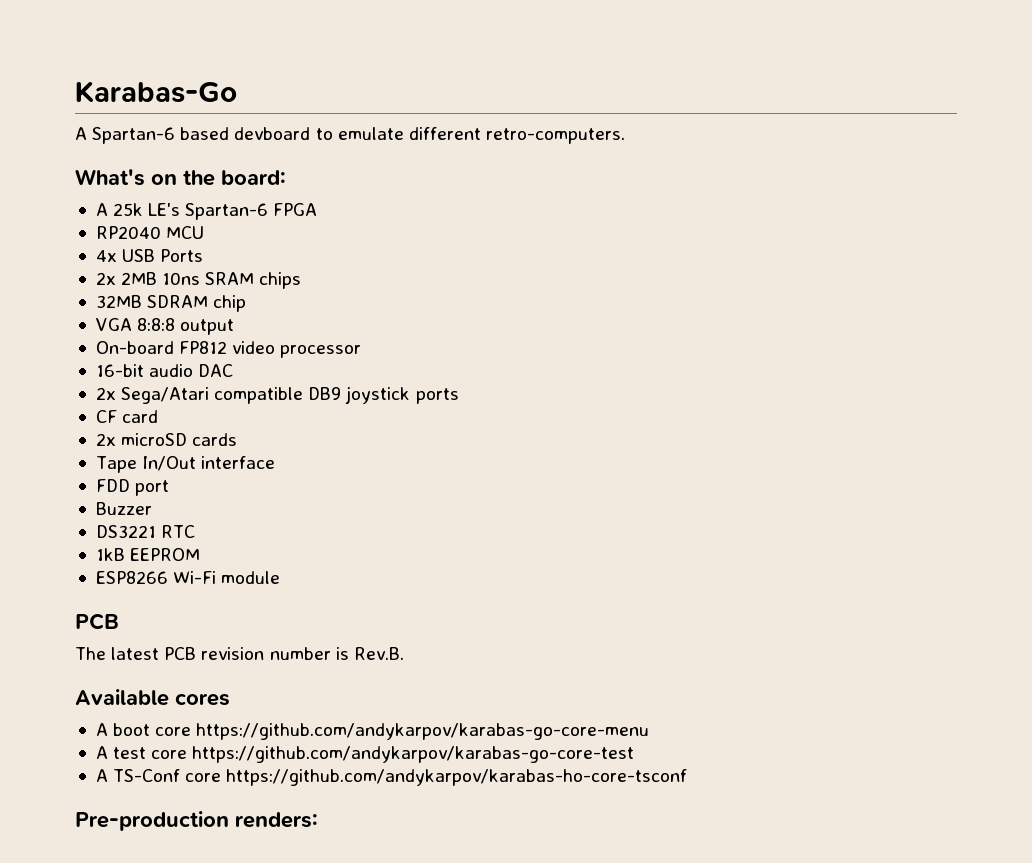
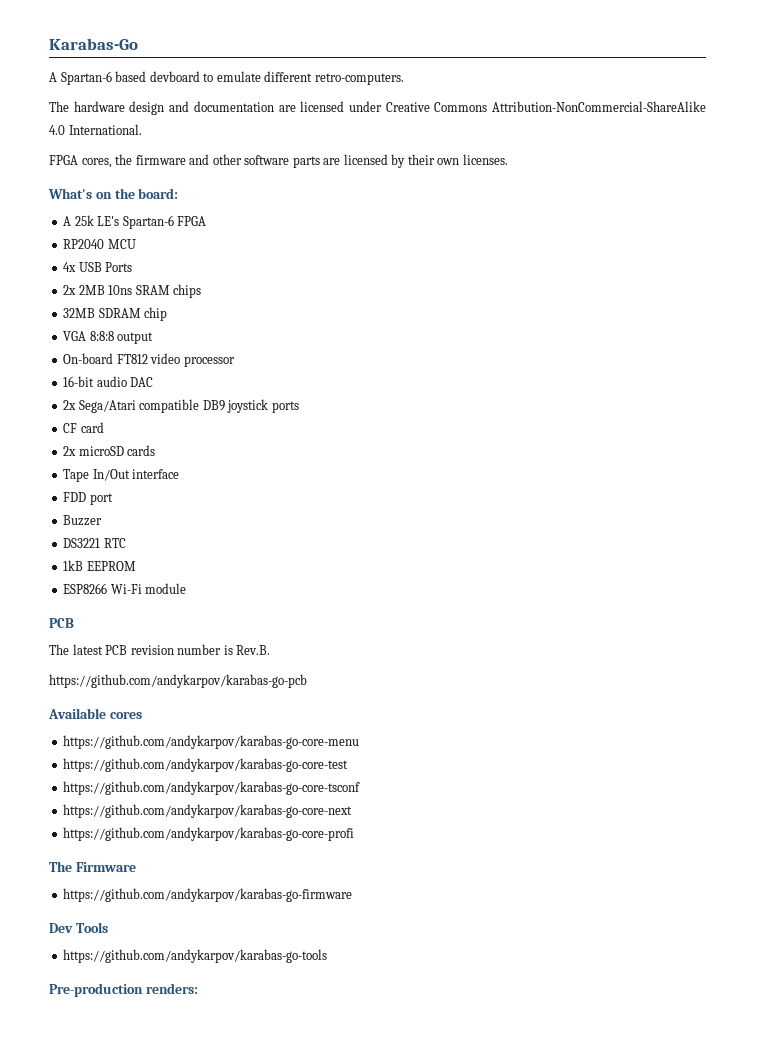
+ The hardware design and documentation are licensed under Creative Commons Attribution-NonCommercial-ShareAlike 4.0 International.
+ FPGA cores, the firmware and other software parts are licensed by their own licenses.
- On-board FP812 video processor
+ On-board FT812 video processor
+ https://github.com/andykarpov/karabas-go-pcb
- A boot core https://github.com/andykarpov/karabas-go-core-menu
- A test core https://github.com/andykarpov/karabas-go-core-test
- A TS-Conf core https://github.com/andykarpov/karabas-ho-core-tsconf
+ https://github.com/andykarpov/karabas-go-core-menu
+ https://github.com/andykarpov/karabas-go-core-test
+ https://github.com/andykarpov/karabas-go-core-tsconf
+ https://github.com/andykarpov/karabas-go-core-next
+ https://github.com/andykarpov/karabas-go-core-profi
+ The Firmware
+ https://github.com/andykarpov/karabas-go-firmware
+ Dev Tools
+ https://github.com/andykarpov/karabas-go-tools

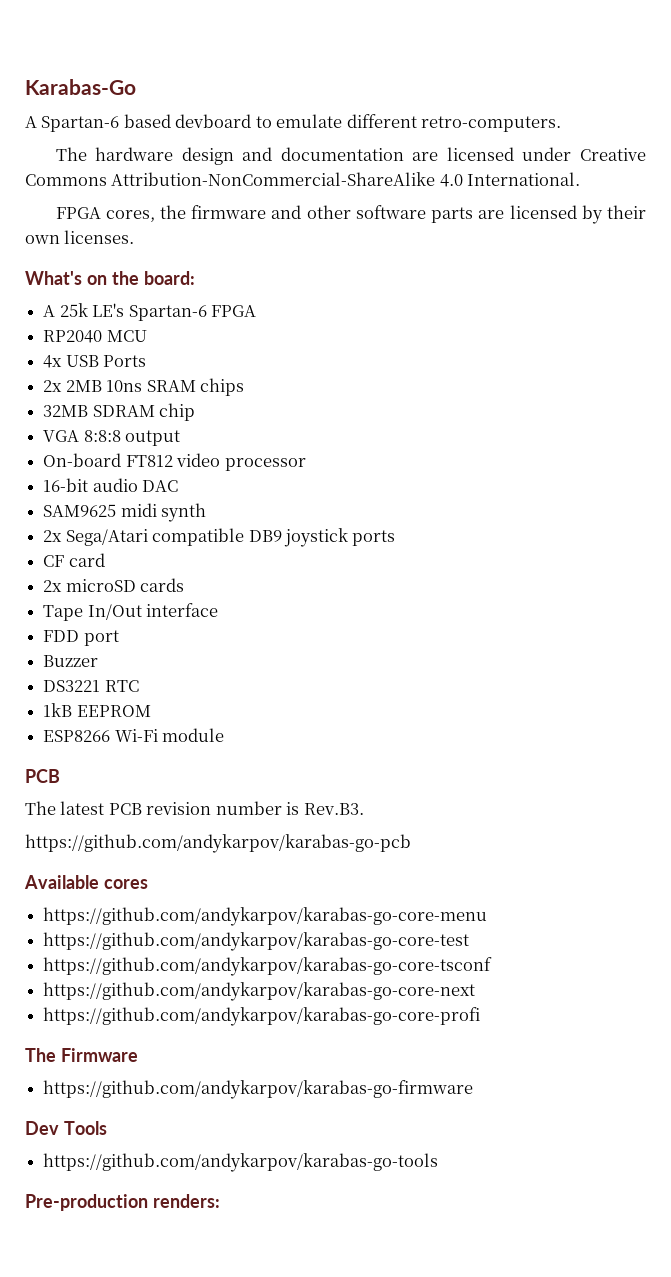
+ SAM9625 midi synth
- The latest PCB revision number is Rev.B.
+ The latest PCB revision number is Rev.B3.

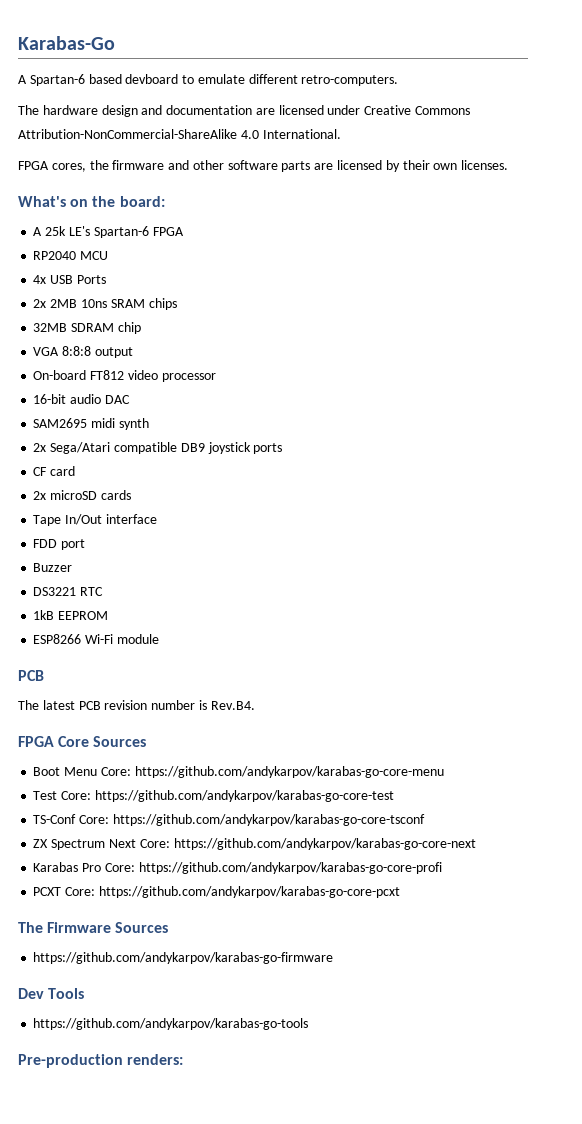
- SAM9625 midi synth
+ SAM2695 midi synth
- The latest PCB revision number is Rev.B3.
- https://github.com/andykarpov/karabas-go-pcb
- Available cores
- https://github.com/andykarpov/karabas-go-core-menu
+ The latest PCB revision number is Rev.B4.
+ FPGA Core Sources
+ Boot Menu Core: https://github.com/andykarpov/karabas-go-core-menu
- https://github.com/andykarpov/karabas-go-core-test
+ Test Core: https://github.com/andykarpov/karabas-go-core-test
- https://github.com/andykarpov/karabas-go-core-tsconf
+ TS-Conf Core: https://github.com/andykarpov/karabas-go-core-tsconf
- https://github.com/andykarpov/karabas-go-core-next
- https://github.com/andykarpov/karabas-go-core-profi
+ ZX Spectrum Next Core: https://github.com/andykarpov/karabas-go-core-next
+ Karabas Pro Core: https://github.com/andykarpov/karabas-go-core-profi
+ PCXT Core: https://github.com/andykarpov/karabas-go-core-pcxt
- The Firmware
+ The Firmware Sources

